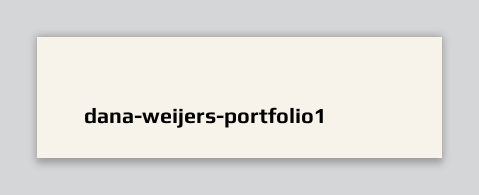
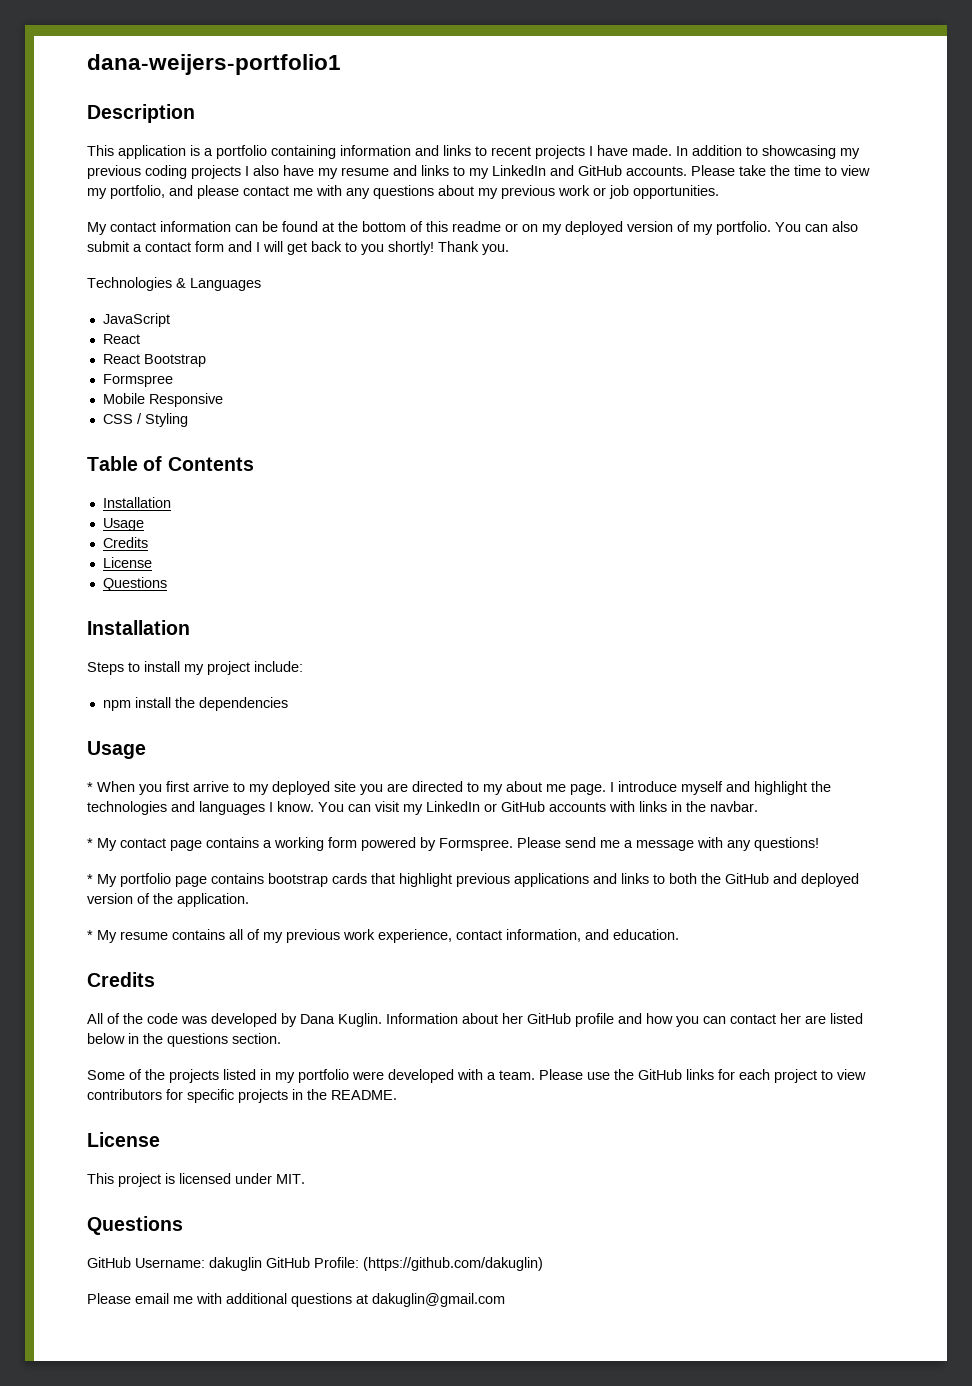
+ Description
+ This application is a portfolio containing information and links to recent projects I have made. In addition to showcasing my previous coding projects I also have my resume and links to my LinkedIn and GitHub accounts. Please take the time to view my portfolio, and please contact me with any questions about my previous work or job opportunities.
+ My contact information can be found at the bottom of this readme or on my deployed version of my portfolio. You can also submit a contact form and I will get back to you shortly! Thank you.
+ Technologies & Languages
+ JavaScript
+ React
+ React Bootstrap
+ Formspree
+ Mobile Responsive
+ CSS / Styling
+ Table of Contents
+ Installation
+ Usage
+ Credits
+ License
+ Questions
+ Installation
+ Steps to install my project include:
+ npm install the dependencies
+ Usage
+ * When you first arrive to my deployed site you are directed to my about me page. I introduce myself and highlight the technologies and languages I know. You can visit my LinkedIn or GitHub accounts with links in the navbar.
+ * My contact page contains a working form powered by Formspree. Please send me a message with any questions!
+ * My portfolio page contains bootstrap cards that highlight previous applications and links to both the GitHub and deployed version of the application.
+ * My resume contains all of my previous work experience, contact information, and education.
+ Credits
+ All of the code was developed by Dana Kuglin. Information about her GitHub profile and how you can contact her are listed below in the questions section.
+ Some of the projects listed in my portfolio were developed with a team. Please use the GitHub links for each project to view contributors for specific projects in the README.
+ License
+ This project is licensed under MIT.
+ Questions
+ GitHub Username: dakuglin GitHub Profile: (https://github.com/dakuglin)
+ Please email me with additional questions at dakuglin@gmail.com

